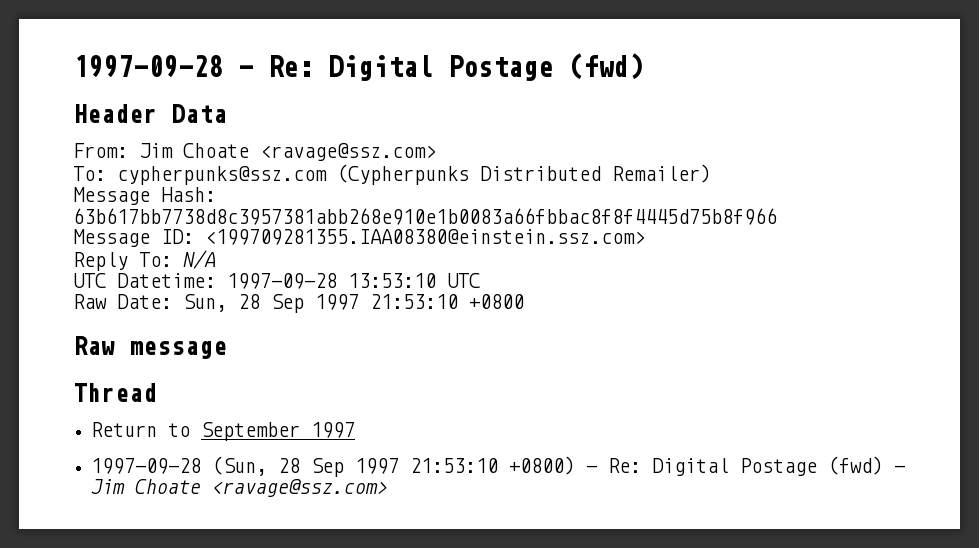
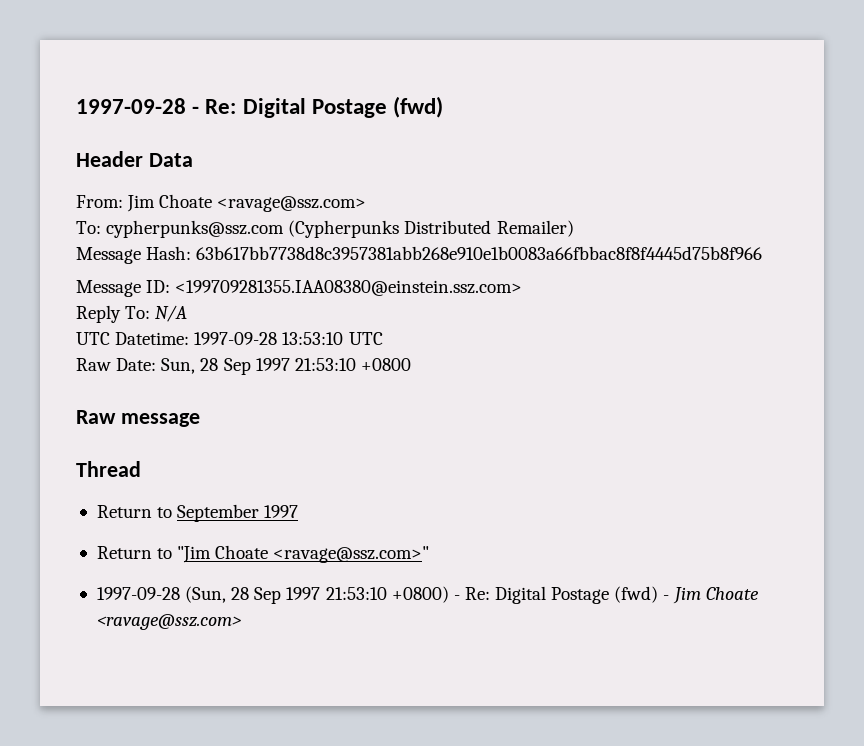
+ Return to "Jim Choate <ravage@ssz.com>"

